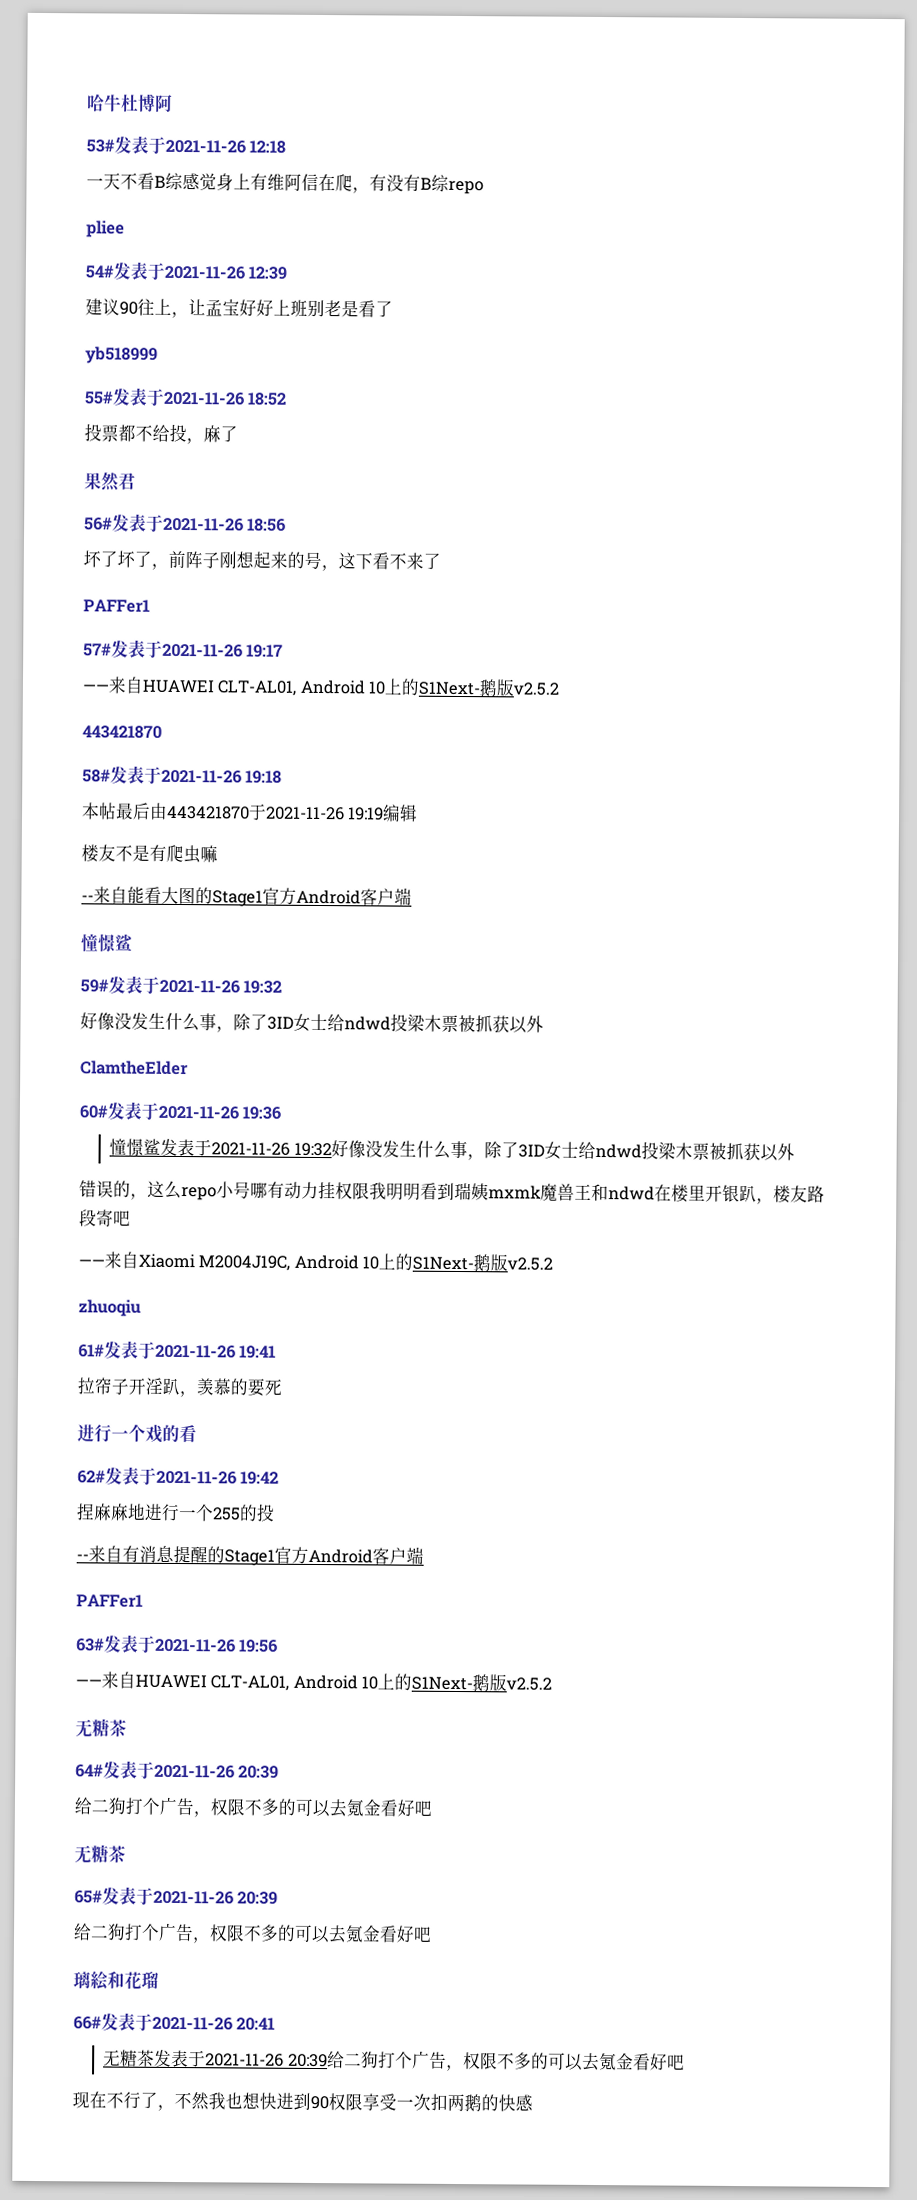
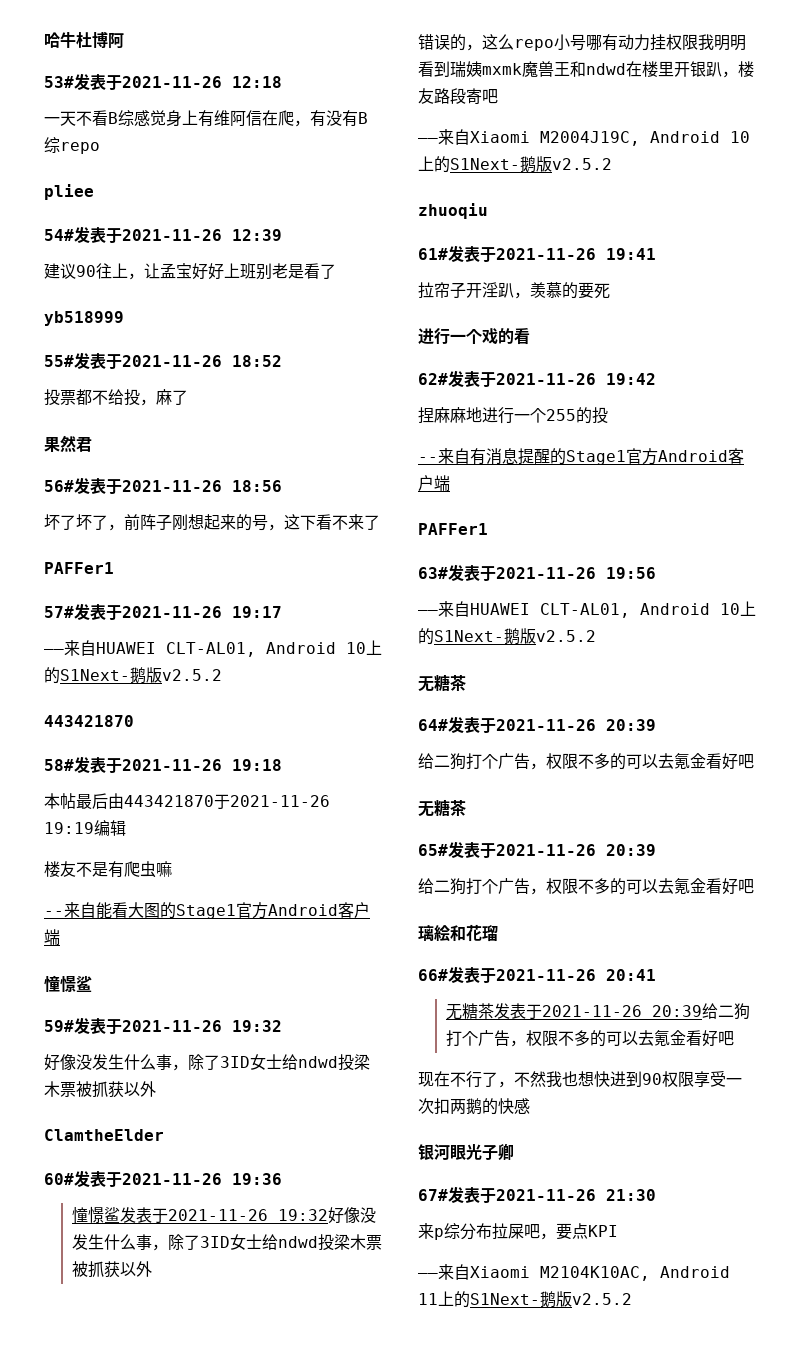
+ 银河眼光子卿
+ 67#发表于2021-11-26 21:30
+ 来p综分布拉屎吧，要点KPI
+ ——来自Xiaomi M2104K10AC, Android 11上的S1Next-鹅版v2.5.2

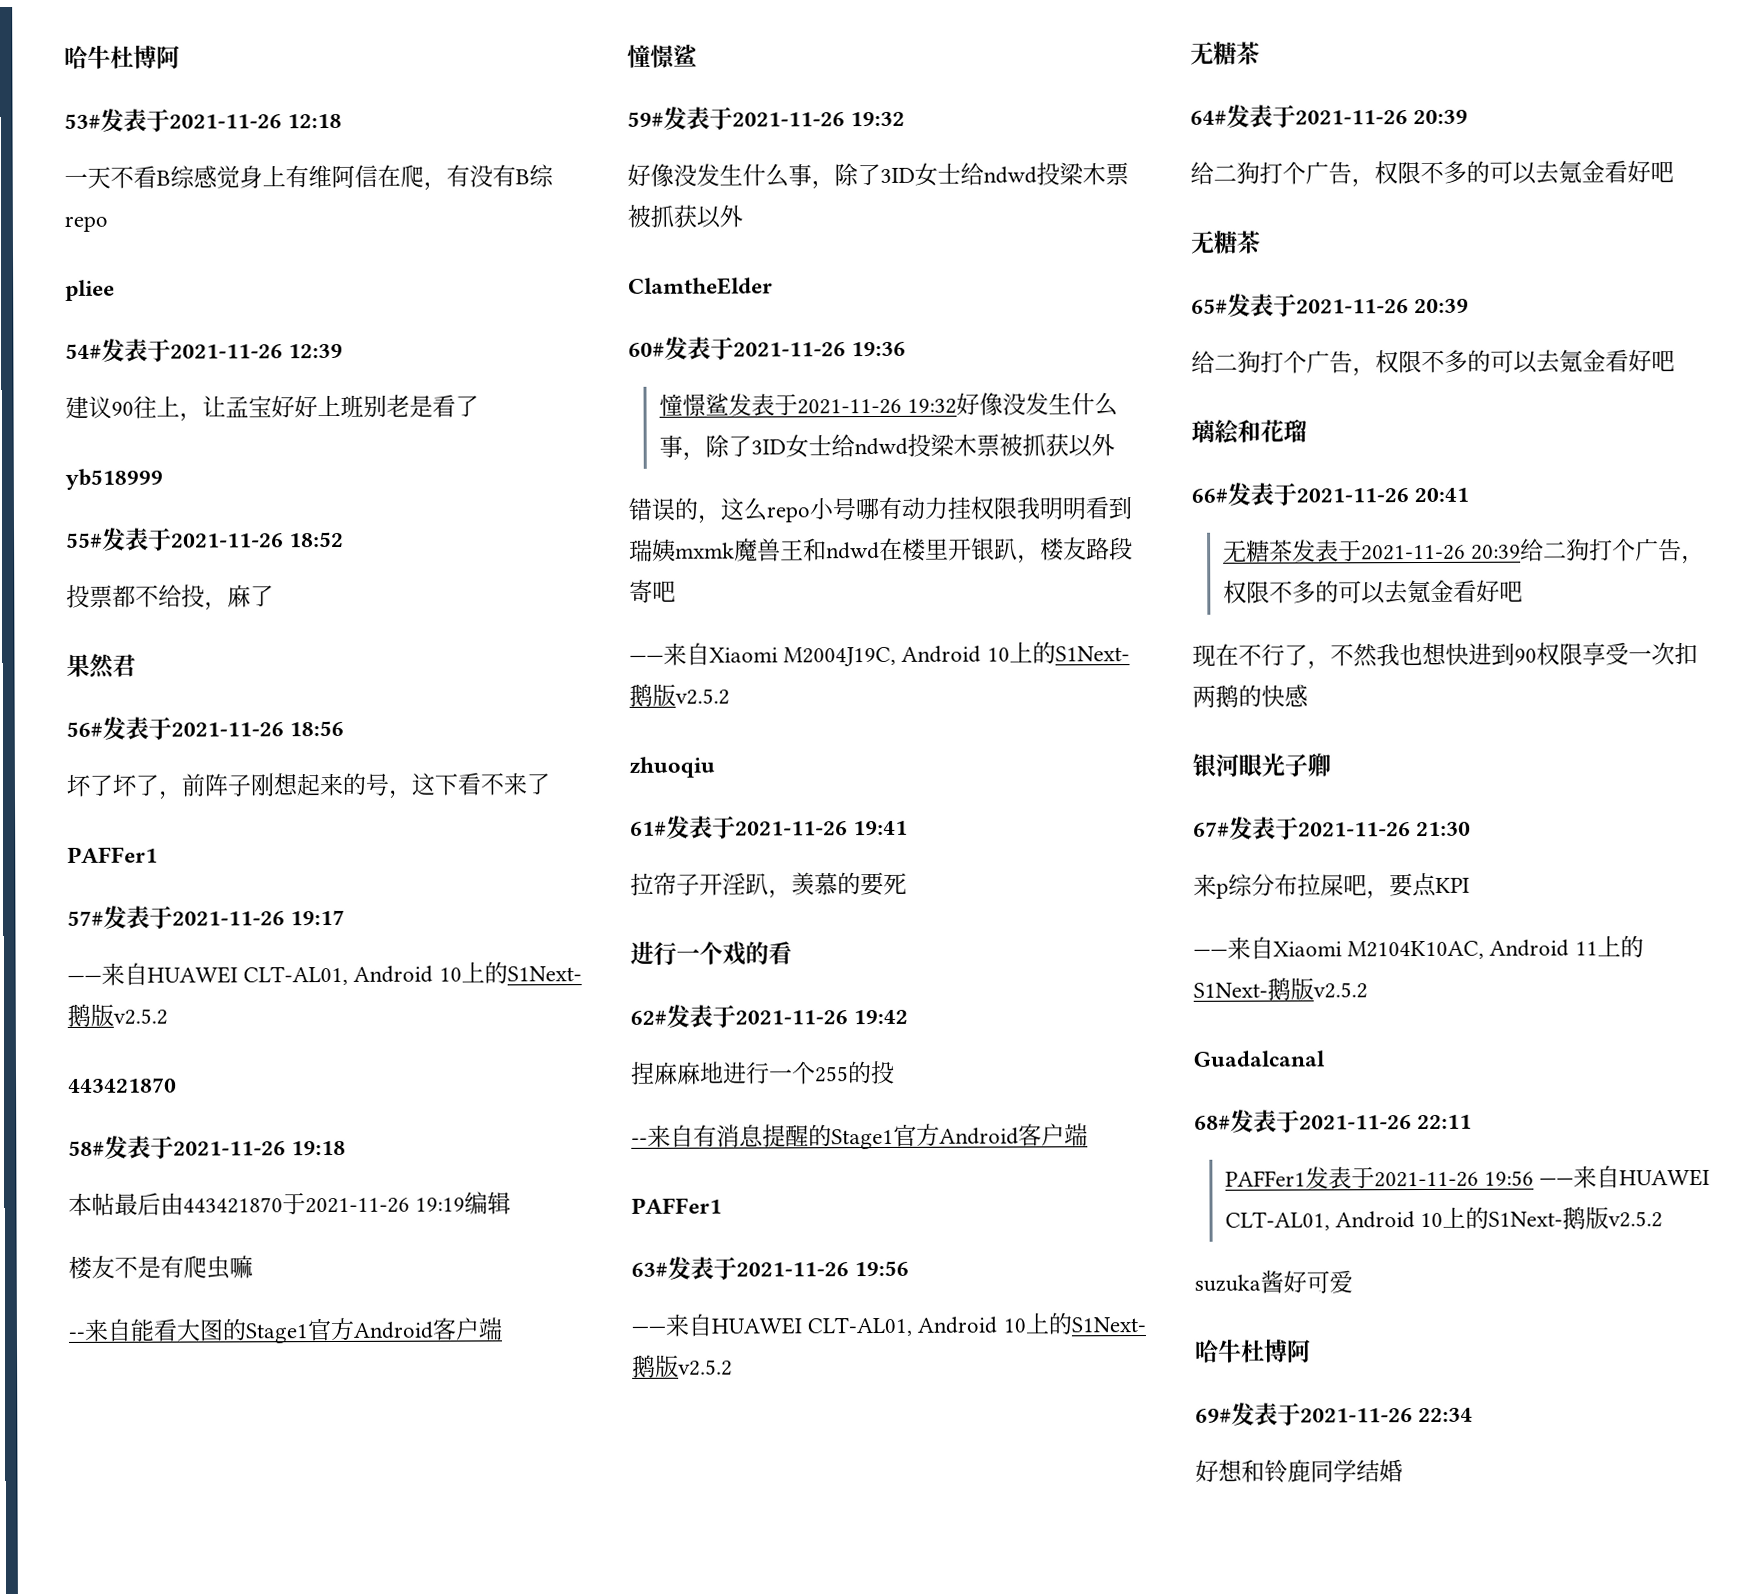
+ Guadalcanal
+ 68#发表于2021-11-26 22:11
+ PAFFer1发表于2021-11-26 19:56 ——来自HUAWEI CLT-AL01, Android 10上的S1Next-鹅版v2.5.2
+ suzuka酱好可爱
+ 哈牛杜博阿
+ 69#发表于2021-11-26 22:34
+ 好想和铃鹿同学结婚

